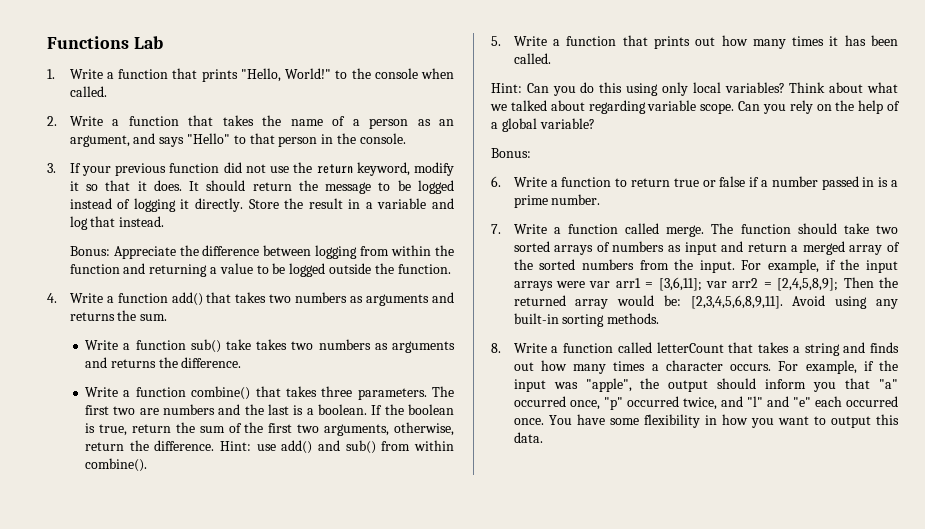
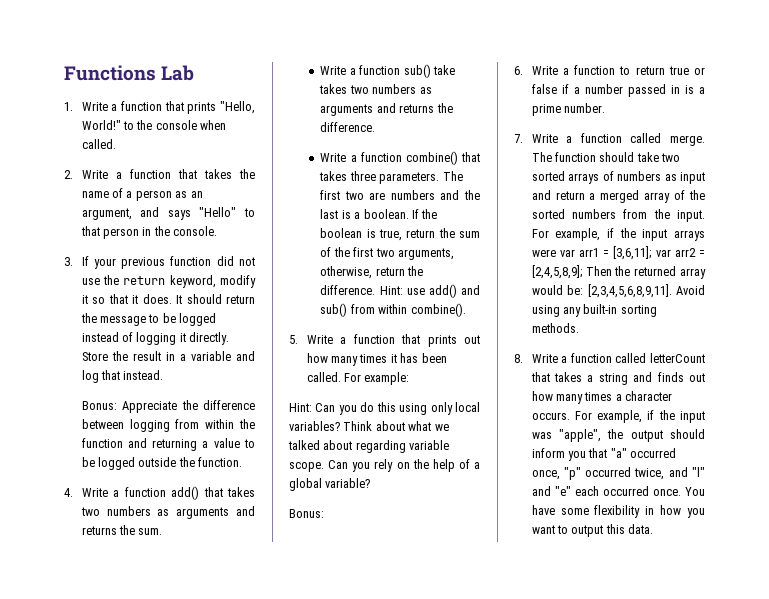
+ For example:

